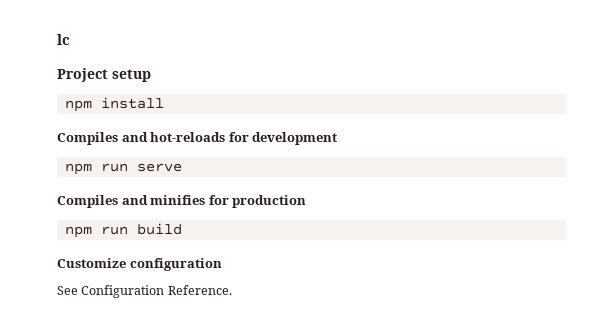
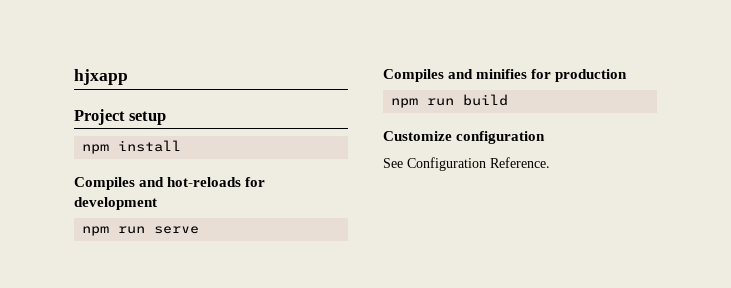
- lc
+ hjxapp

